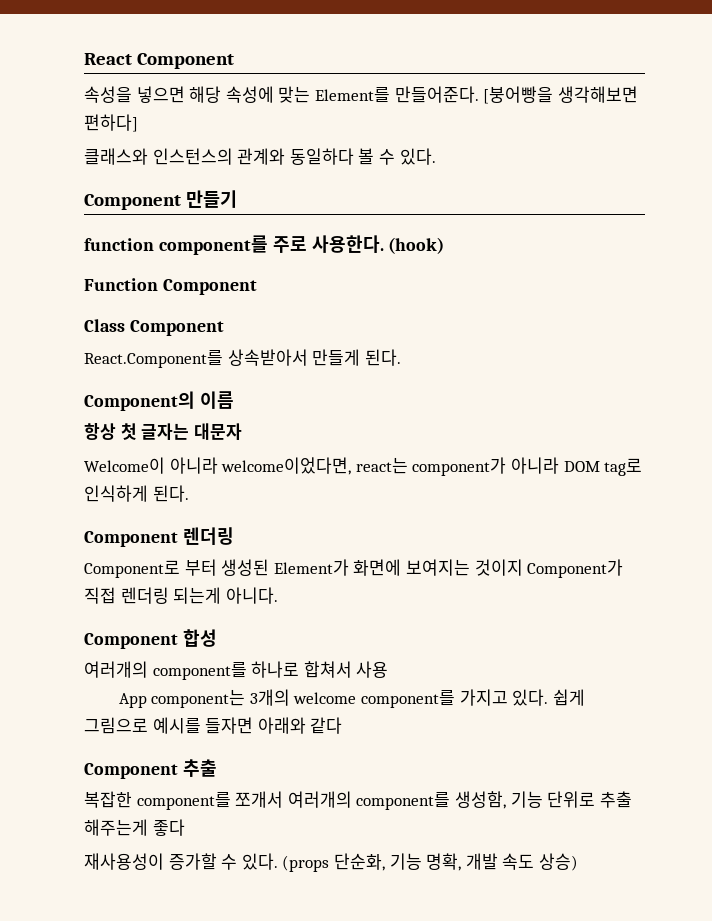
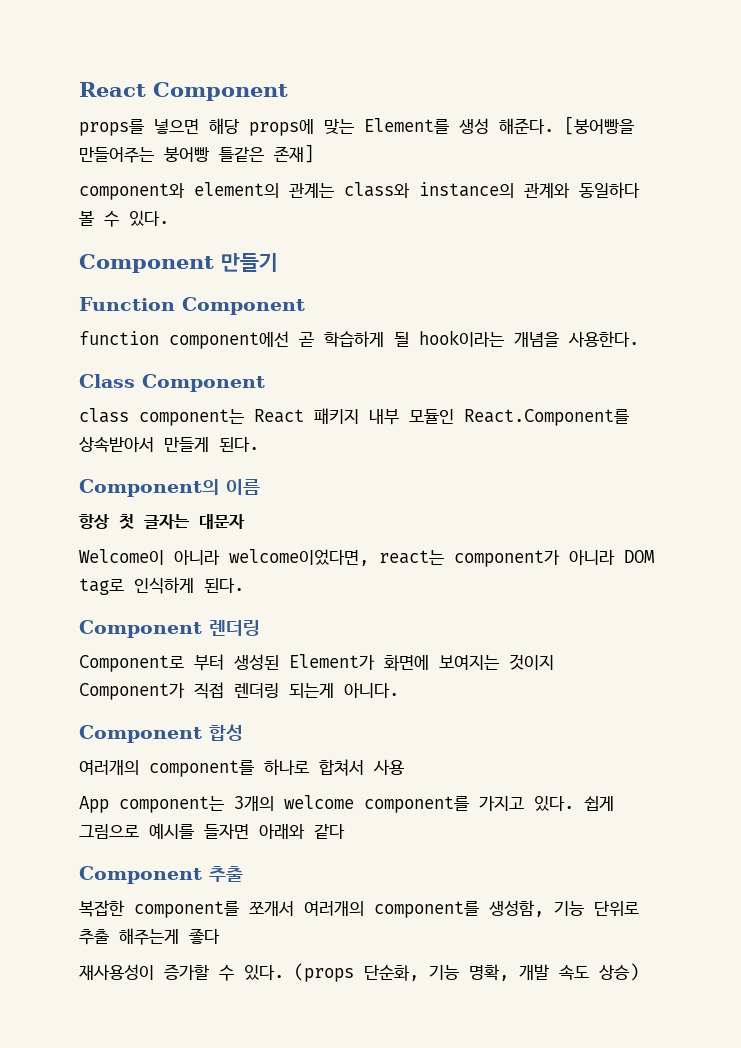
- 속성을 넣으면 해당 속성에 맞는 Element를 만들어준다. [붕어빵을 생각해보면 편하다]
- 클래스와 인스턴스의 관계와 동일하다 볼 수 있다.
+ props를 넣으면 해당 props에 맞는 Element를 생성 해준다. [붕어빵을 만들어주는 붕어빵 틀같은 존재]
+ component와 element의 관계는 class와 instance의 관계와 동일하다 볼 수 있다.
- function component를 주로 사용한다. (hook)
  Function Component
+ function component에선 곧 학습하게 될 hook이라는 개념을 사용한다.
  Class Component
- React.Component를 상속받아서 만들게 된다.
+ class component는 React 패키지 내부 모듈인 React.Component를 상속받아서 만들게 된다.

